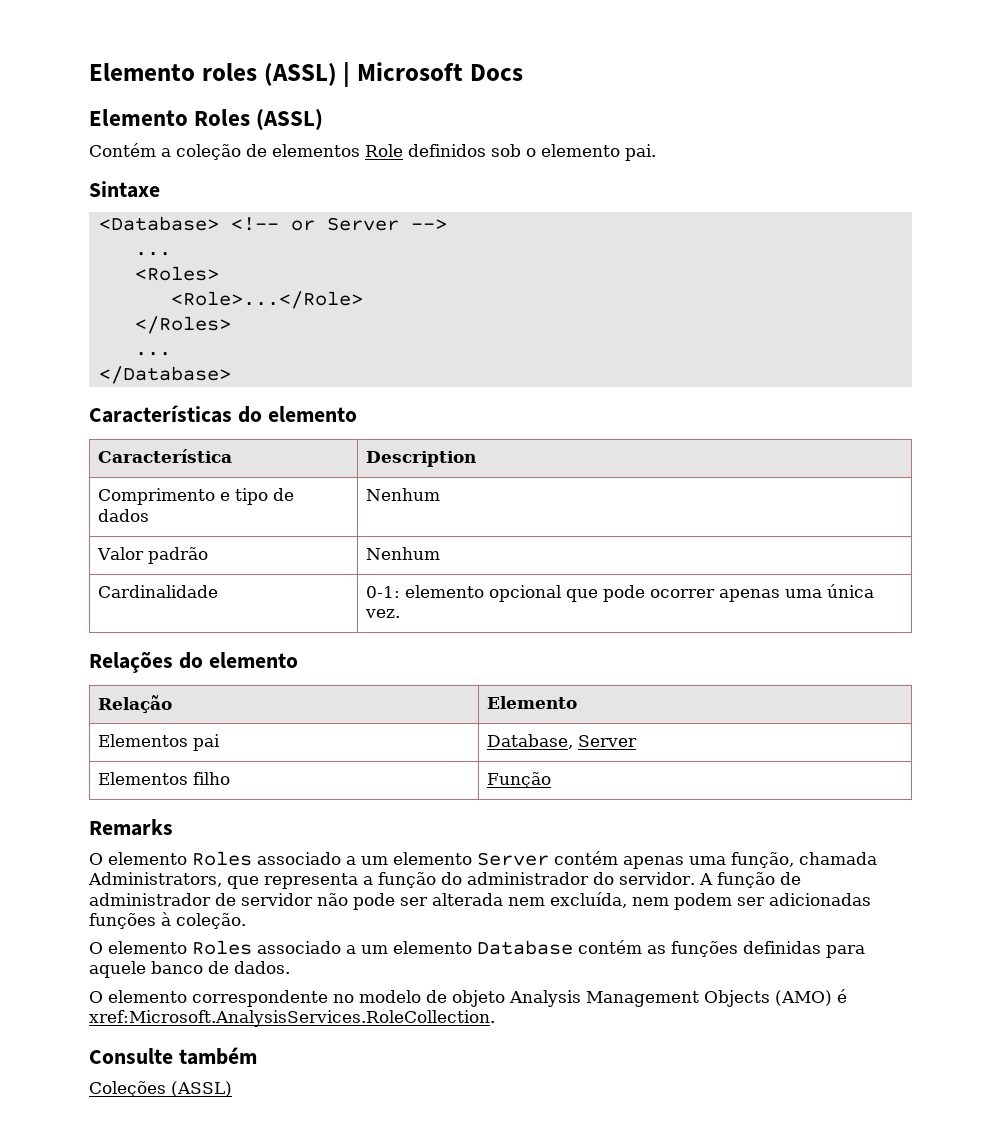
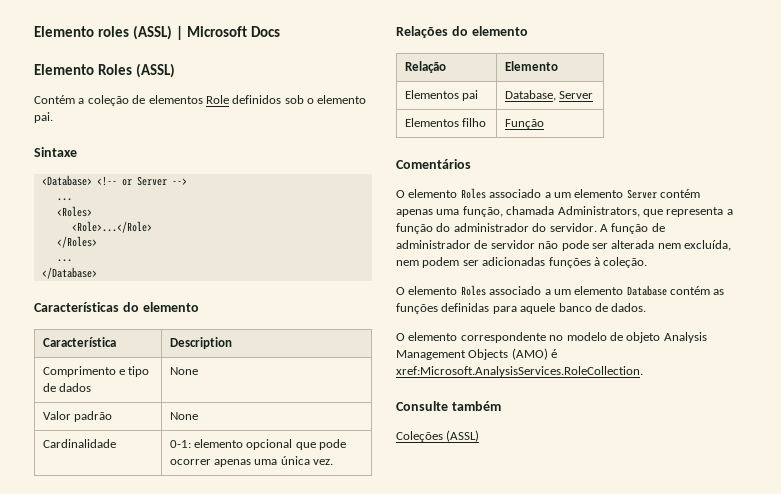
- Comprimento e tipo de dados | Nenhum
+ Comprimento e tipo de dados | None
- Valor padrão | Nenhum
+ Valor padrão | None
- Remarks
+ Comentários

